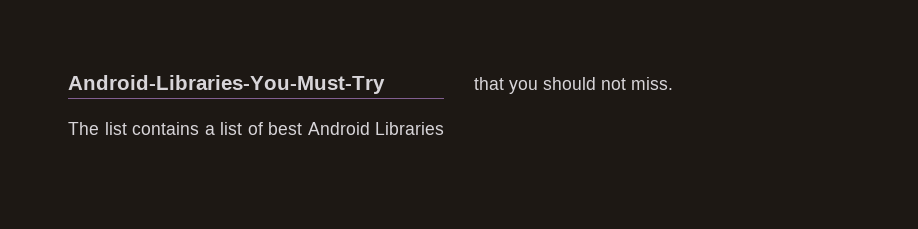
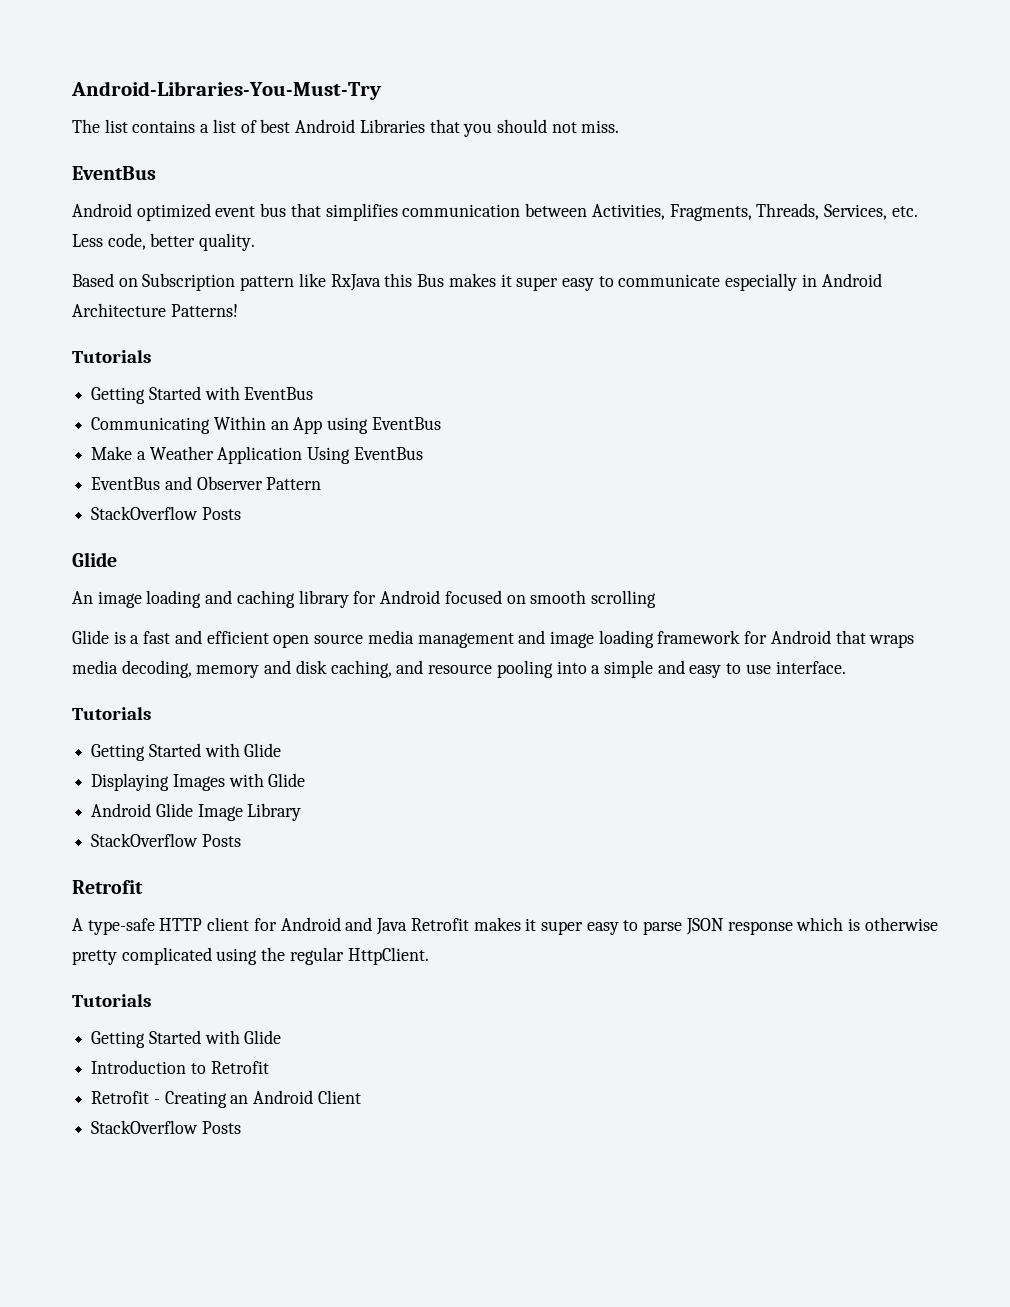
  The list contains a list of best Android Libraries that you should not miss.
+ EventBus
+ Android optimized event bus that simplifies communication between Activities, Fragments, Threads, Services, etc. Less code, better quality.
+ Based on Subscription pattern like RxJava this Bus makes it super easy to communicate especially in Android Architecture Patterns!
+ Tutorials
+ Getting Started with EventBus
+ Communicating Within an App using EventBus
+ Make a Weather Application Using EventBus
+ EventBus and Observer Pattern
+ StackOverflow Posts
+ Glide
+ An image loading and caching library for Android focused on smooth scrolling
+ Glide is a fast and efficient open source media management and image loading framework for Android that wraps media decoding, memory and disk caching, and resource pooling into a simple and easy to use interface.
+ Tutorials
+ Getting Started with Glide
+ Displaying Images with Glide
+ Android Glide Image Library
+ StackOverflow Posts
+ Retrofit
+ A type-safe HTTP client for Android and Java Retrofit makes it super easy to parse JSON response which is otherwise pretty complicated using the regular HttpClient.
+ Tutorials
+ Getting Started with Glide
+ Introduction to Retrofit
+ Retrofit - Creating an Android Client
+ StackOverflow Posts

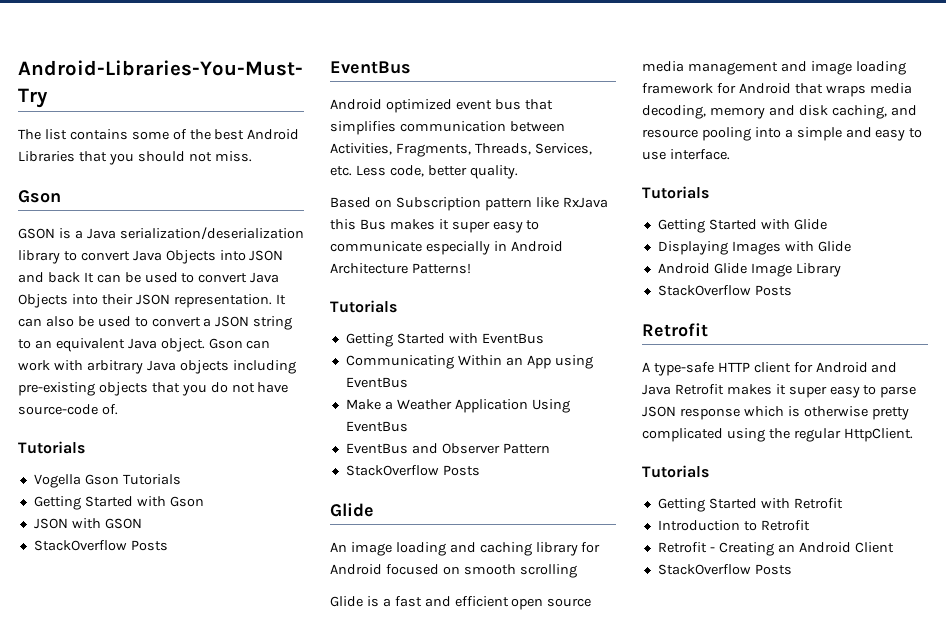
- The list contains a list of best Android Libraries that you should not miss.
+ The list contains some of the best Android Libraries that you should not miss.
+ Gson
+ GSON is a Java serialization/deserialization library to convert Java Objects into JSON and back It can be used to convert Java Objects into their JSON representation. It can also be used to convert a JSON string to an equivalent Java object. Gson can work with arbitrary Java objects including pre-existing objects that you do not have source-code of.
+ Tutorials
+ Vogella Gson Tutorials
+ Getting Started with Gson
+ JSON with GSON
+ StackOverflow Posts
  A type-safe HTTP client for Android and Java Retrofit makes it super easy to parse JSON response which is otherwise pretty complicated using the regular HttpClient.
  Tutorials
- Getting Started with Glide
+ Getting Started with Retrofit

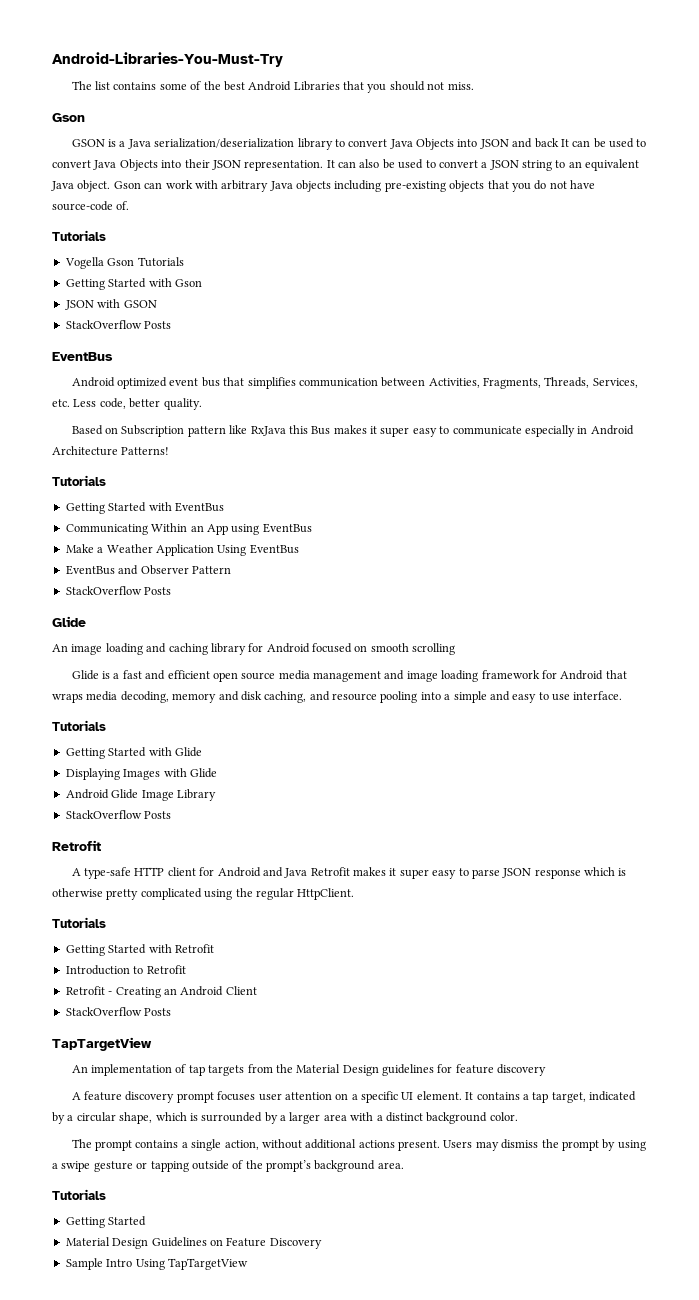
  Retrofit - Creating an Android Client
  StackOverflow Posts
+ TapTargetView
+ An implementation of tap targets from the Material Design guidelines for feature discovery
+ A feature discovery prompt focuses user attention on a specific UI element. It contains a tap target, indicated by a circular shape, which is surrounded by a larger area with a distinct background color.
+ The prompt contains a single action, without additional actions present. Users may dismiss the prompt by using a swipe gesture or tapping outside of the prompt’s background area.
+ Tutorials
+ Getting Started
+ Material Design Guidelines on Feature Discovery
+ Sample Intro Using TapTargetView

